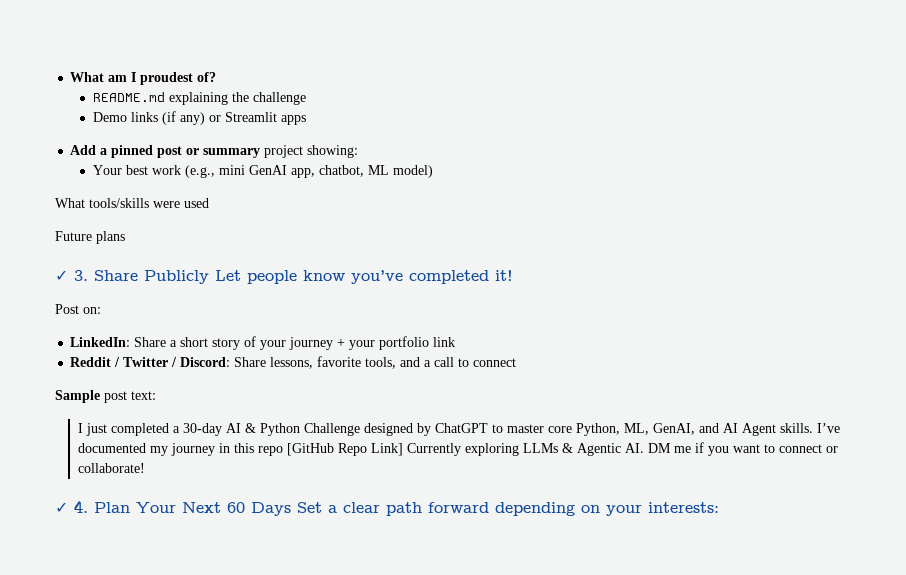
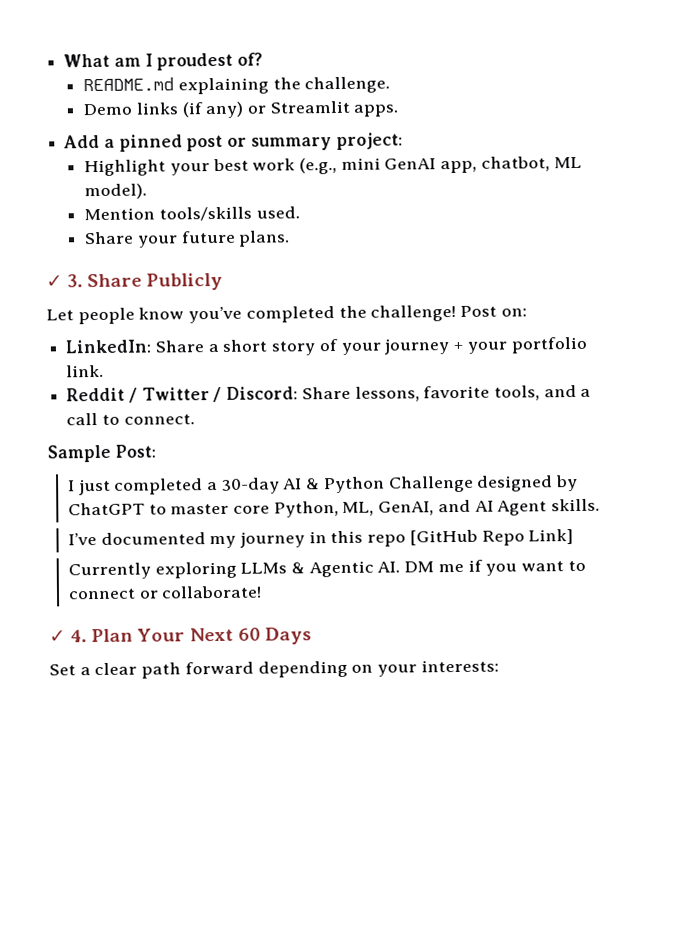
- README.md explaining the challenge
+ README.md explaining the challenge.
- Demo links (if any) or Streamlit apps
+ Demo links (if any) or Streamlit apps.
- Add a pinned post or summary project showing:
- Your best work (e.g., mini GenAI app, chatbot, ML model)
- What tools/skills were used
- Future plans
+ Add a pinned post or summary project:
+ Highlight your best work (e.g., mini GenAI app, chatbot, ML model).
+ Mention tools/skills used.
+ Share your future plans.
- ✓ 3. Share Publicly Let people know you’ve completed it!
- Post on:
+ ✓ 3. Share Publicly
+ Let people know you’ve completed the challenge! Post on:
- LinkedIn: Share a short story of your journey + your portfolio link
+ LinkedIn: Share a short story of your journey + your portfolio link.
- Reddit / Twitter / Discord: Share lessons, favorite tools, and a call to connect
+ Reddit / Twitter / Discord: Share lessons, favorite tools, and a call to connect.
- Sample post text:
+ Sample Post:
- I just completed a 30-day AI & Python Challenge designed by ChatGPT to master core Python, ML, GenAI, and AI Agent skills. I’ve documented my journey in this repo [GitHub Repo Link] Currently exploring LLMs & Agentic AI. DM me if you want to connect or collaborate!
+ I just completed a 30-day AI & Python Challenge designed by ChatGPT to master core Python, ML, GenAI, and AI Agent skills.
+ I’ve documented my journey in this repo [GitHub Repo Link]
+ Currently exploring LLMs & Agentic AI. DM me if you want to connect or collaborate!
- ✓ 4. Plan Your Next 60 Days Set a clear path forward depending on your interests:
+ ✓ 4. Plan Your Next 60 Days
+ Set a clear path forward depending on your interests:

